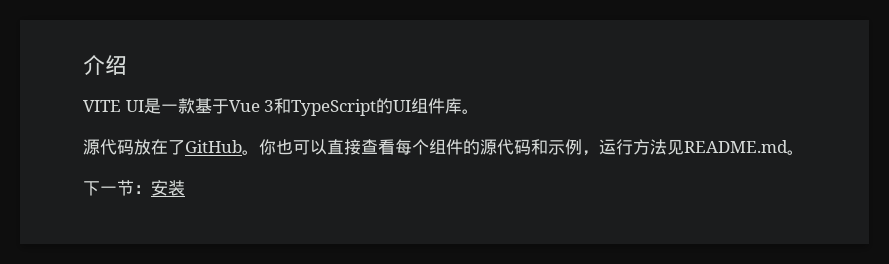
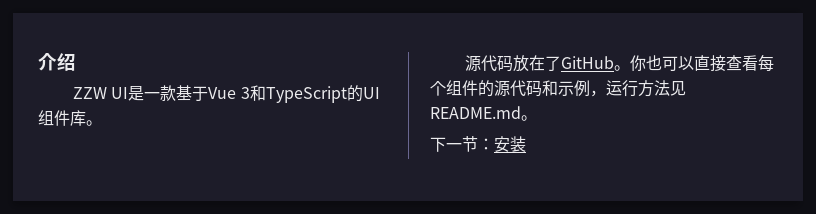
- VITE UI是一款基于Vue 3和TypeScript的UI组件库。
+ ZZW UI是一款基于Vue 3和TypeScript的UI组件库。

